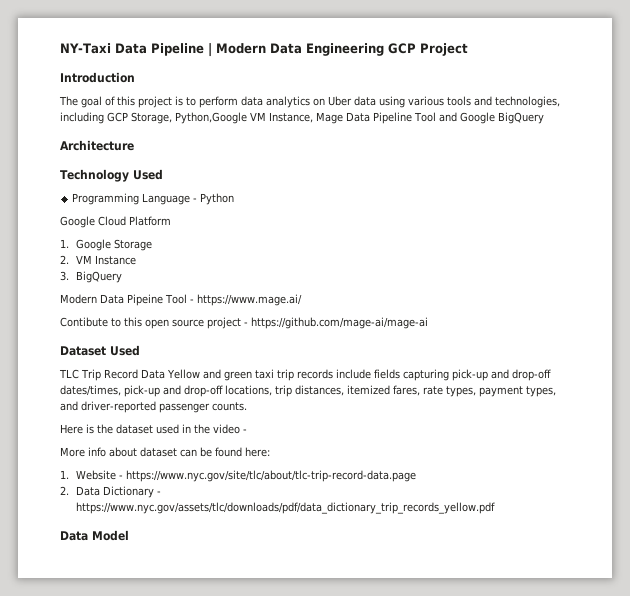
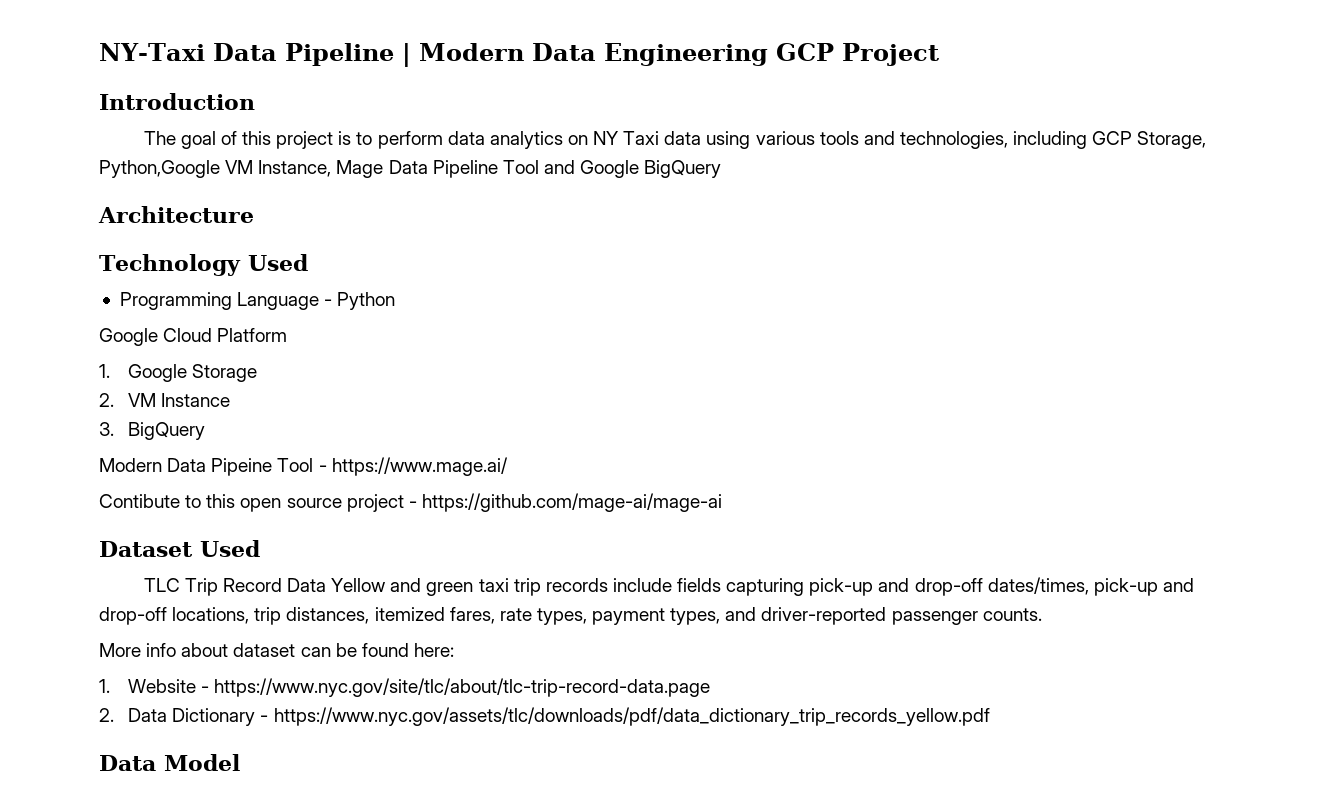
- The goal of this project is to perform data analytics on Uber data using various tools and technologies, including GCP Storage, Python,Google VM Instance, Mage Data Pipeline Tool and Google BigQuery
+ The goal of this project is to perform data analytics on NY Taxi data using various tools and technologies, including GCP Storage, Python,Google VM Instance, Mage Data Pipeline Tool and Google BigQuery
- Here is the dataset used in the video -

